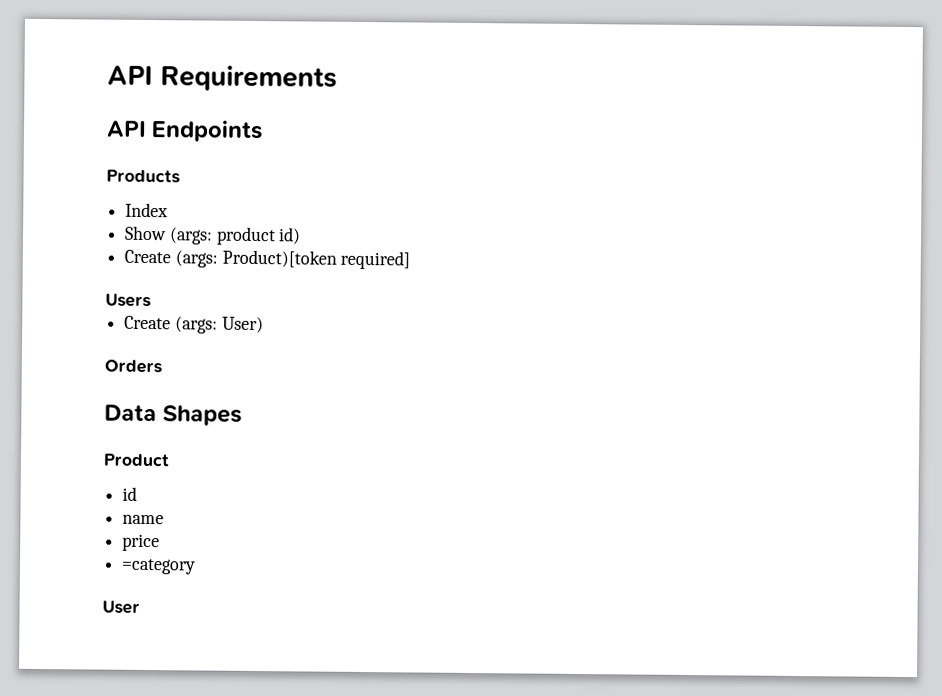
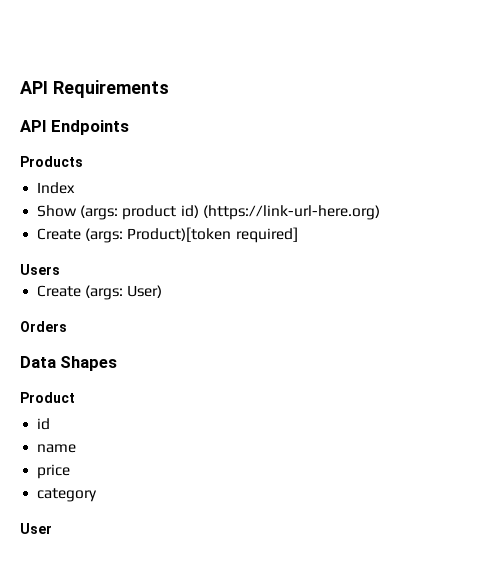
- Show (args: product id)
+ Show (args: product id) (https://link-url-here.org)
- =category
+ category

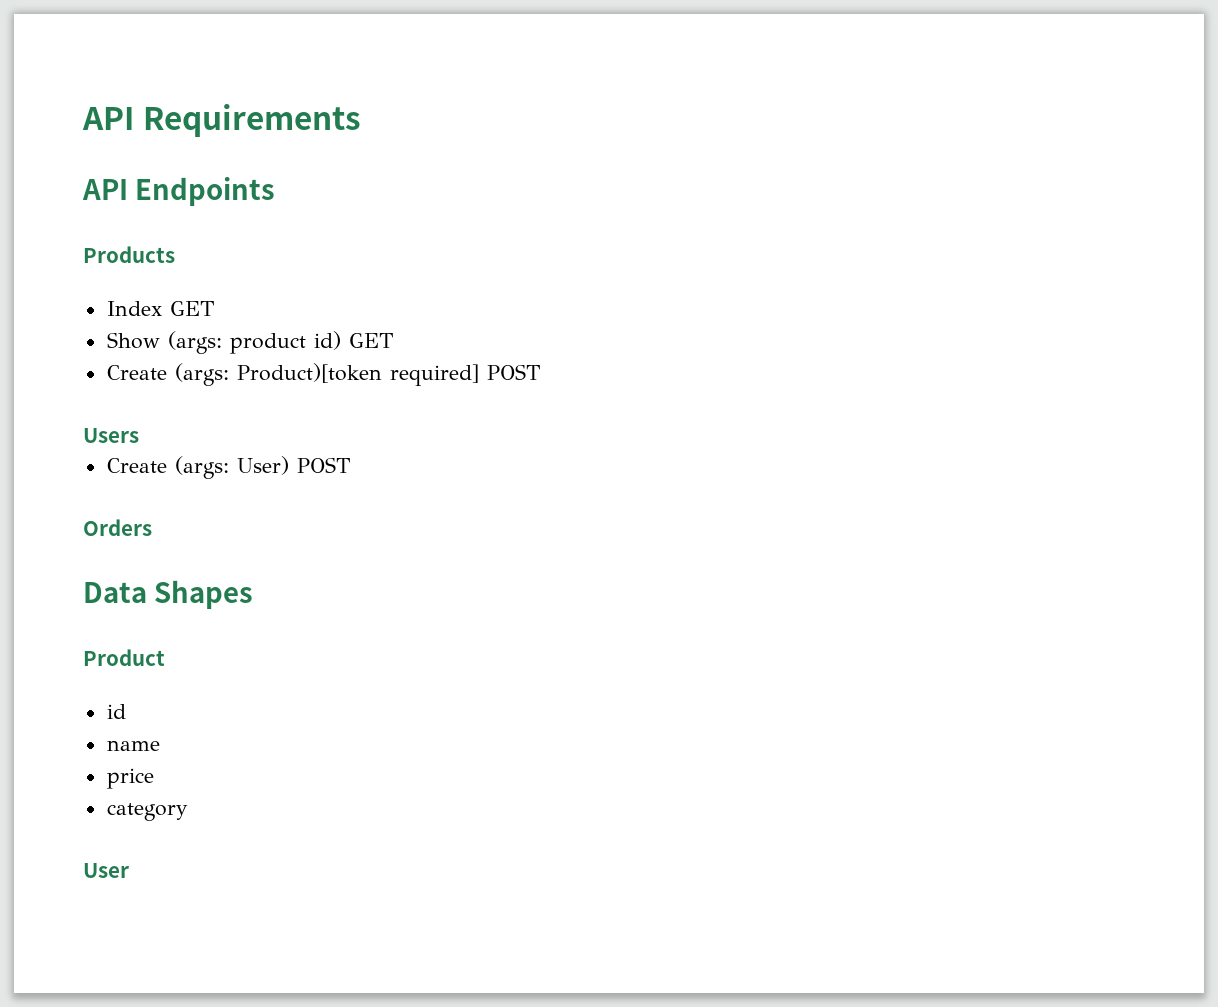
- Index
+ Index GET
- Show (args: product id) (https://link-url-here.org)
+ Show (args: product id) GET
- Create (args: Product)[token required]
+ Create (args: Product)[token required] POST
- Create (args: User)
+ Create (args: User) POST

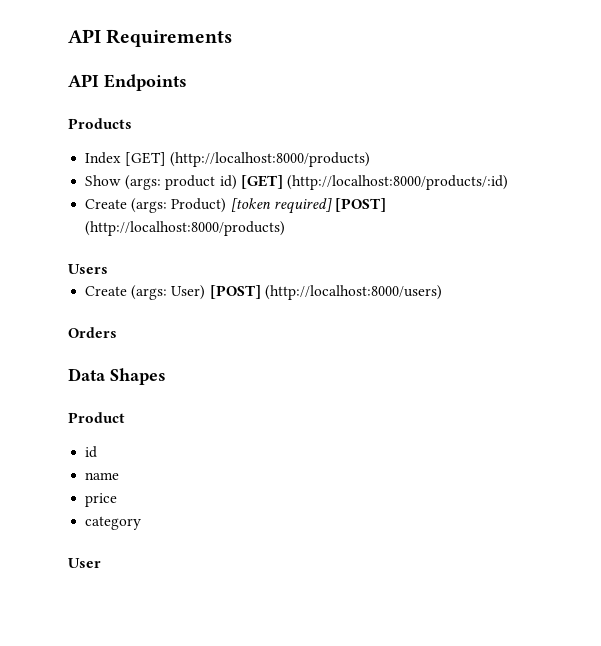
- Index GET
+ Index [GET] (http://localhost:8000/products)
- Show (args: product id) GET
- Create (args: Product)[token required] POST
+ Show (args: product id) [GET] (http://localhost:8000/products/:id)
+ Create (args: Product) [token required] [POST] (http://localhost:8000/products)
- Create (args: User) POST
+ Create (args: User) [POST] (http://localhost:8000/users)

